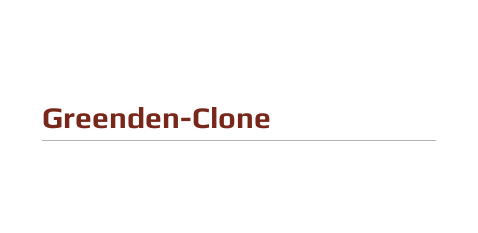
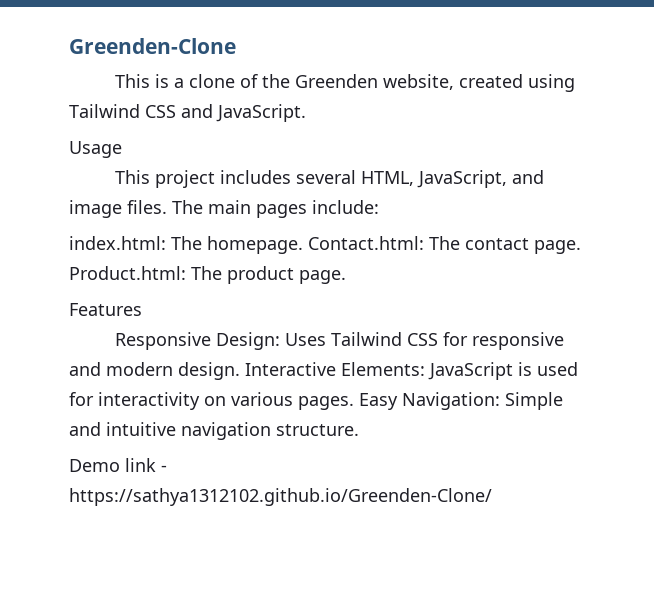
+ This is a clone of the Greenden website, created using Tailwind CSS and JavaScript.
+ Usage
+ This project includes several HTML, JavaScript, and image files. The main pages include:
+ index.html: The homepage. Contact.html: The contact page. Product.html: The product page.
+ Features
+ Responsive Design: Uses Tailwind CSS for responsive and modern design. Interactive Elements: JavaScript is used for interactivity on various pages. Easy Navigation: Simple and intuitive navigation structure.
+ Demo link - https://sathya1312102.github.io/Greenden-Clone/

